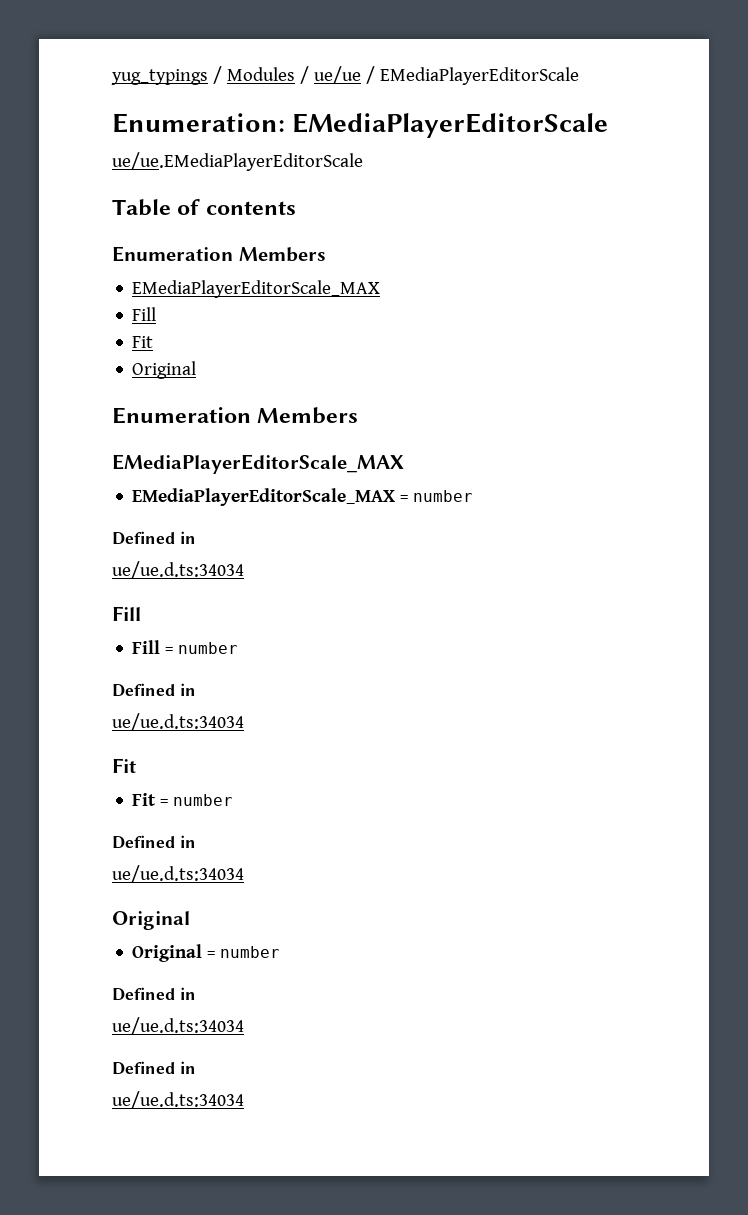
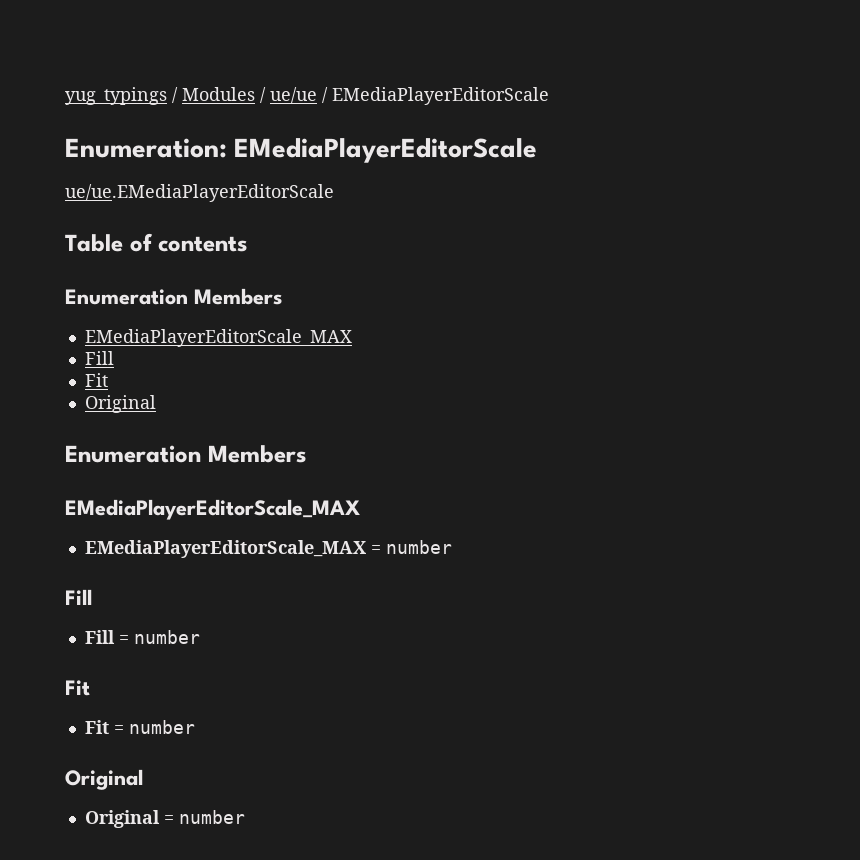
  EMediaPlayerEditorScale_MAX = number
- Defined in
- ue/ue.d.ts:34034
  Fill = number
- Defined in
- ue/ue.d.ts:34034
  Fit = number
- Defined in
- ue/ue.d.ts:34034
  Original = number
- Defined in
- ue/ue.d.ts:34034
- Defined in
- ue/ue.d.ts:34034

